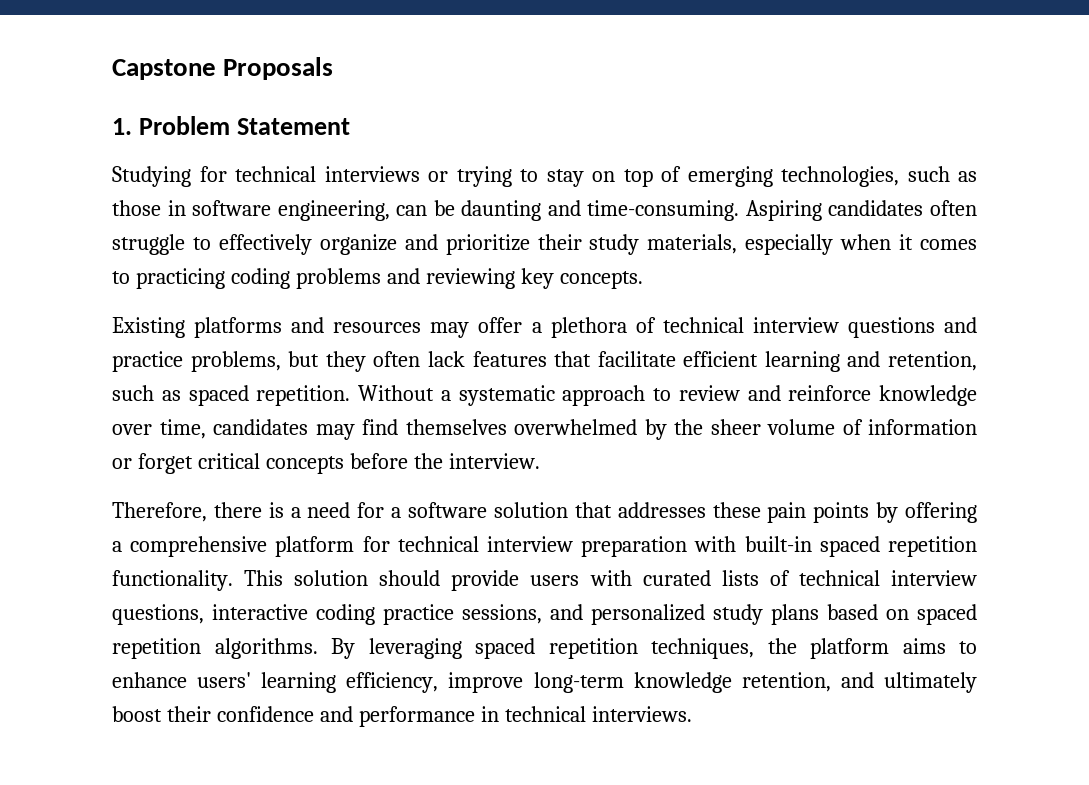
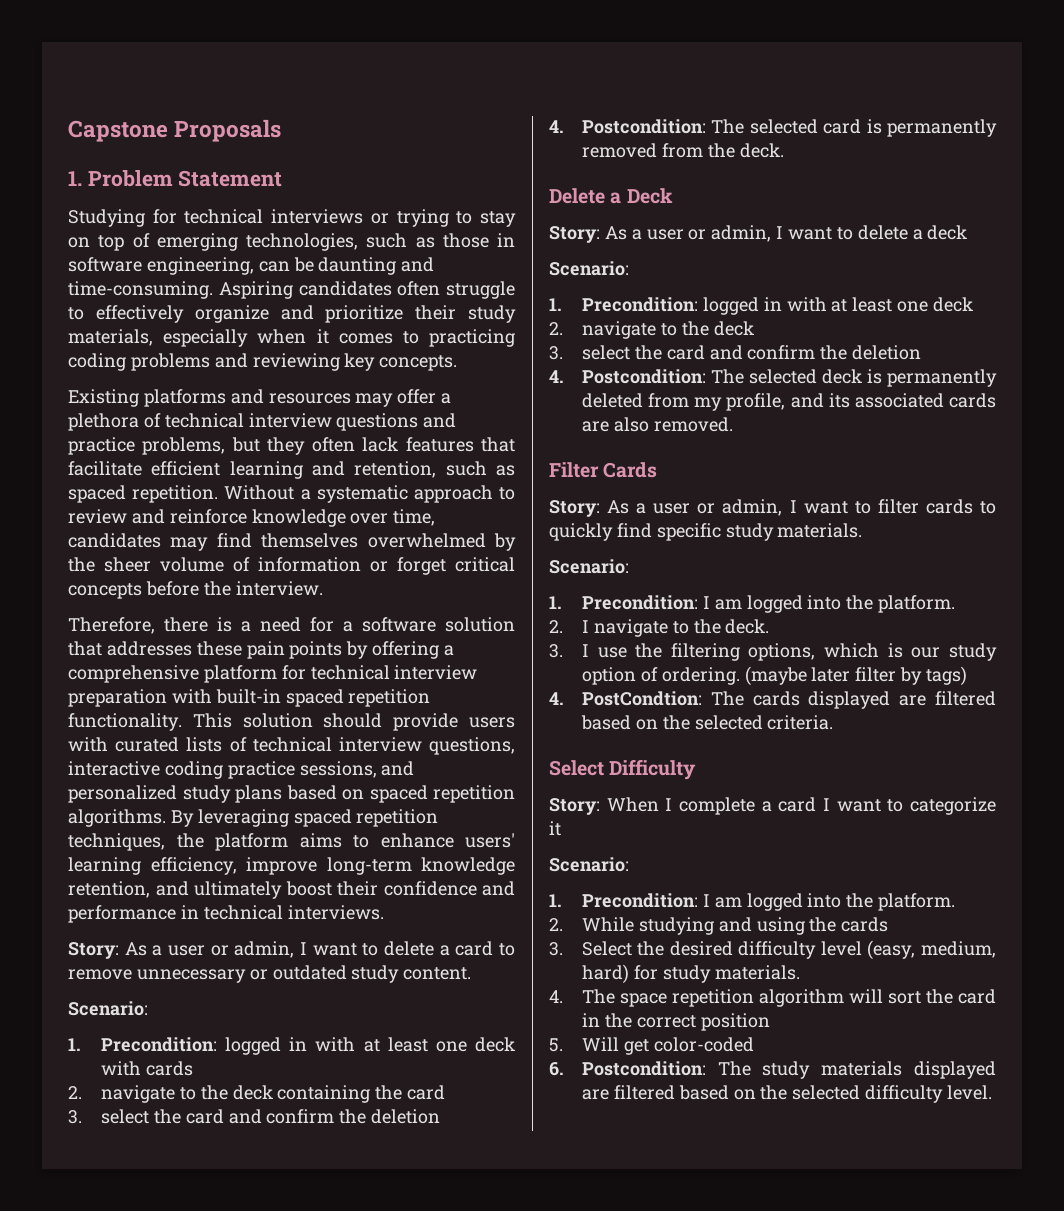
+ Story: As a user or admin, I want to delete a card to remove unnecessary or outdated study content.
+ Scenario:
+ 1. Precondition: logged in with at least one deck with cards
+ 2. navigate to the deck containing the card
+ 3. select the card and confirm the deletion
+ 4. Postcondition: The selected card is permanently removed from the deck.
+ Delete a Deck
+ Story: As a user or admin, I want to delete a deck
+ Scenario:
+ 1. Precondition: logged in with at least one deck
+ 2. navigate to the deck
+ 3. select the card and confirm the deletion
+ 4. Postcondition: The selected deck is permanently deleted from my profile, and its associated cards are also removed.
+ Filter Cards
+ Story: As a user or admin, I want to filter cards to quickly find specific study materials.
+ Scenario:
+ 1. Precondition: I am logged into the platform.
+ 2. I navigate to the deck.
+ 3. I use the filtering options, which is our study option of ordering. (maybe later filter by tags)
+ 4. PostCondtion: The cards displayed are filtered based on the selected criteria.
+ Select Difficulty
+ Story: When I complete a card I want to categorize it
+ Scenario:
+ 1. Precondition: I am logged into the platform.
+ 2. While studying and using the cards
+ 3. Select the desired difficulty level (easy, medium, hard) for study materials.
+ 4. The space repetition algorithm will sort the card in the correct position
+ 5. Will get color-coded
+ 6. Postcondition: The study materials displayed are filtered based on the selected difficulty level.

